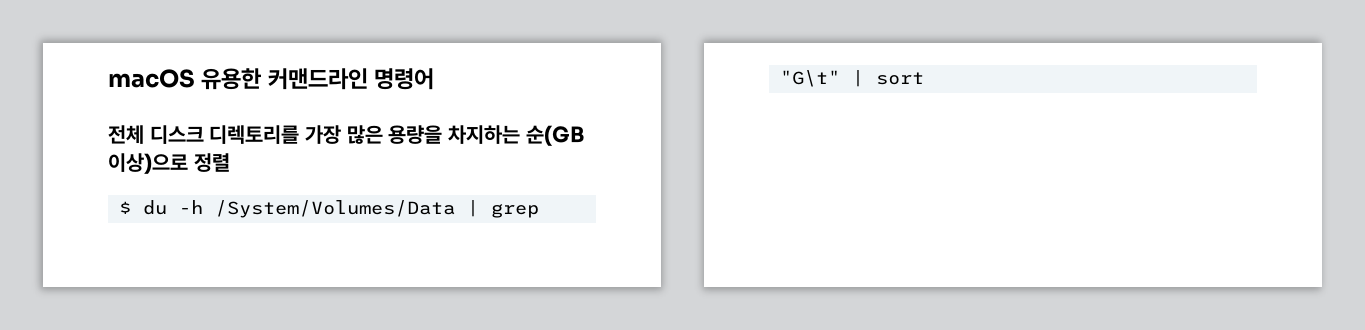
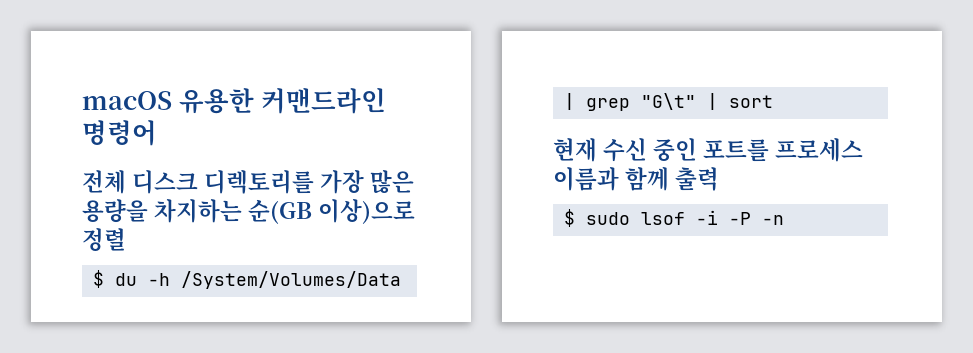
+ 현재 수신 중인 포트를 프로세스 이름과 함께 출력
+ $ sudo lsof -i -P -n

